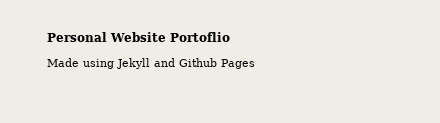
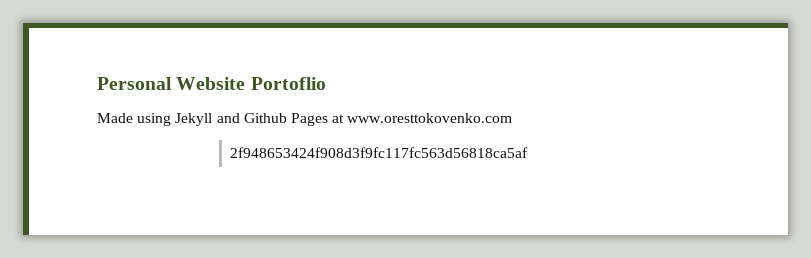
- Made using Jekyll and Github Pages
+ Made using Jekyll and Github Pages at www.oresttokovenko.com
+ 2f948653424f908d3f9fc117fc563d56818ca5af

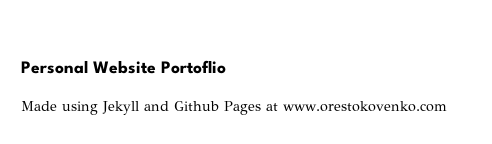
- Made using Jekyll and Github Pages at www.oresttokovenko.com
- 2f948653424f908d3f9fc117fc563d56818ca5af
+ Made using Jekyll and Github Pages at www.orestokovenko.com

